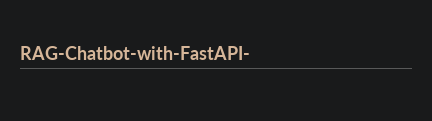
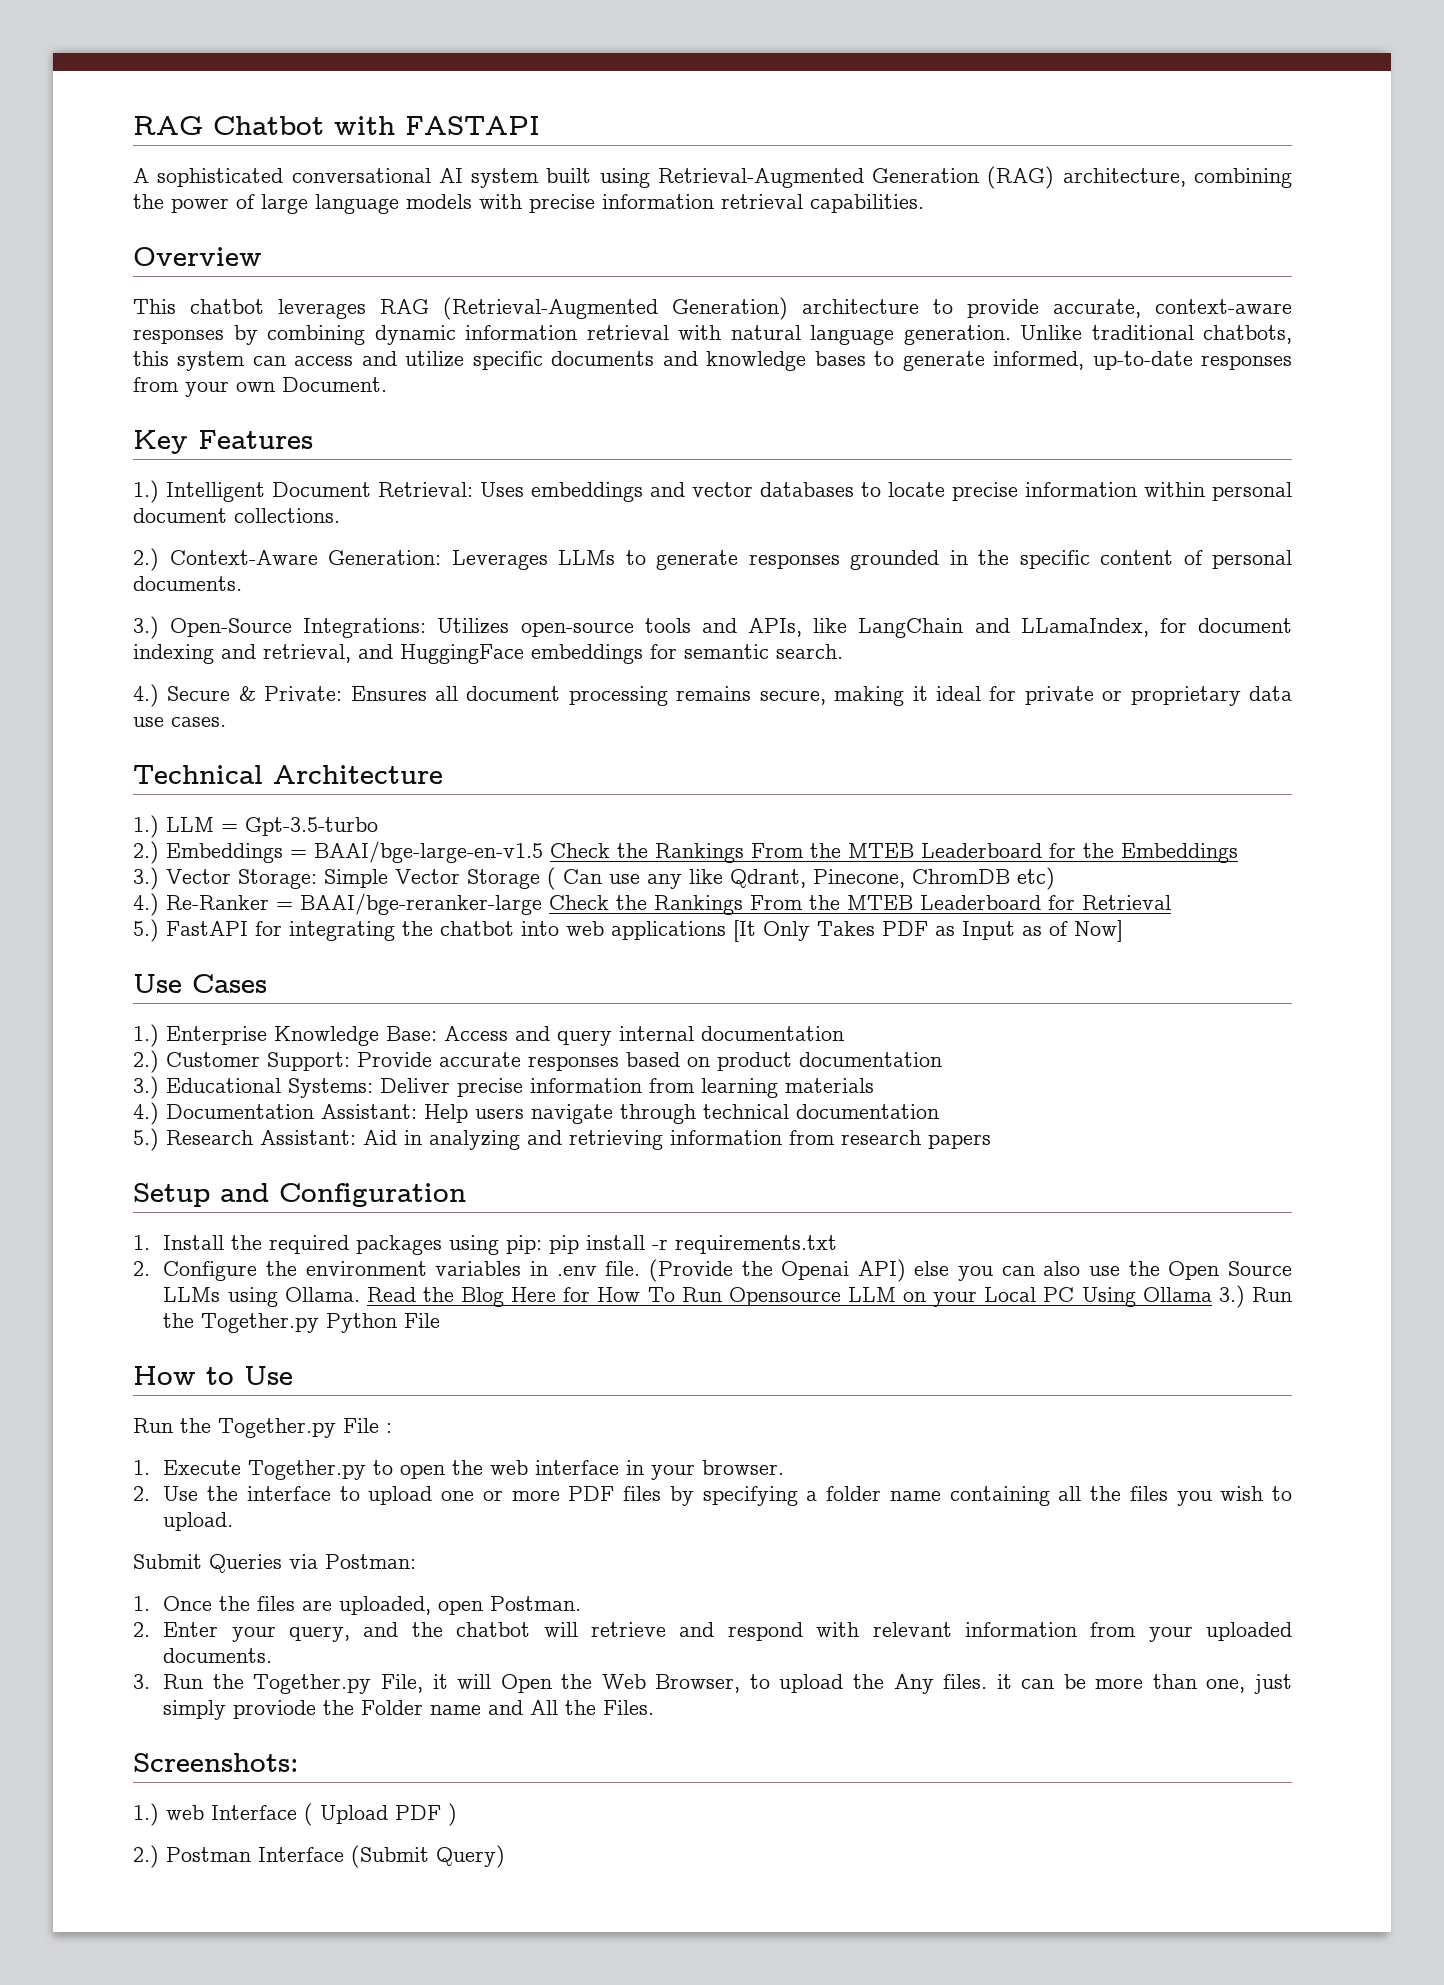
- RAG-Chatbot-with-FastAPI-
+ RAG Chatbot with FASTAPI
+ A sophisticated conversational AI system built using Retrieval-Augmented Generation (RAG) architecture, combining the power of large language models with precise information retrieval capabilities.
+ Overview
+ This chatbot leverages RAG (Retrieval-Augmented Generation) architecture to provide accurate, context-aware responses by combining dynamic information retrieval with natural language generation. Unlike traditional chatbots, this system can access and utilize specific documents and knowledge bases to generate informed, up-to-date responses from your own Document.
+ Key Features
+ 1.) Intelligent Document Retrieval: Uses embeddings and vector databases to locate precise information within personal document collections.
+ 2.) Context-Aware Generation: Leverages LLMs to generate responses grounded in the specific content of personal documents.
+ 3.) Open-Source Integrations: Utilizes open-source tools and APIs, like LangChain and LLamaIndex, for document indexing and retrieval, and HuggingFace embeddings for semantic search.
+ 4.) Secure & Private: Ensures all document processing remains secure, making it ideal for private or proprietary data use cases.
+ Technical Architecture
+ 1.) LLM = Gpt-3.5-turbo
+ 2.) Embeddings = BAAI/bge-large-en-v1.5 Check the Rankings From the MTEB Leaderboard for the Embeddings
+ 3.) Vector Storage: Simple Vector Storage ( Can use any like Qdrant, Pinecone, ChromDB etc)
+ 4.) Re-Ranker = BAAI/bge-reranker-large Check the Rankings From the MTEB Leaderboard for Retrieval
+ 5.) FastAPI for integrating the chatbot into web applications [It Only Takes PDF as Input as of Now]
+ Use Cases
+ 1.) Enterprise Knowledge Base: Access and query internal documentation
+ 2.) Customer Support: Provide accurate responses based on product documentation
+ 3.) Educational Systems: Deliver precise information from learning materials
+ 4.) Documentation Assistant: Help users navigate through technical documentation
+ 5.) Research Assistant: Aid in analyzing and retrieving information from research papers
+ Setup and Configuration
+ 1. Install the required packages using pip: pip install -r requirements.txt
+ 2. Configure the environment variables in .env file. (Provide the Openai API) else you can also use the Open Source LLMs using Ollama. Read the Blog Here for How To Run Opensource LLM on your Local PC Using Ollama 3.) Run the Together.py Python File
+ How to Use
+ Run the Together.py File :
+ 1. Execute Together.py to open the web interface in your browser.
+ 2. Use the interface to upload one or more PDF files by specifying a folder name containing all the files you wish to upload.
+ Submit Queries via Postman:
+ 1. Once the files are uploaded, open Postman.
+ 2. Enter your query, and the chatbot will retrieve and respond with relevant information from your uploaded documents.
+ 3. Run the Together.py File, it will Open the Web Browser, to upload the Any files. it can be more than one, just simply proviode the Folder name and All the Files.
+ Screenshots:
+ 1.) web Interface ( Upload PDF )
+ 2.) Postman Interface (Submit Query)

